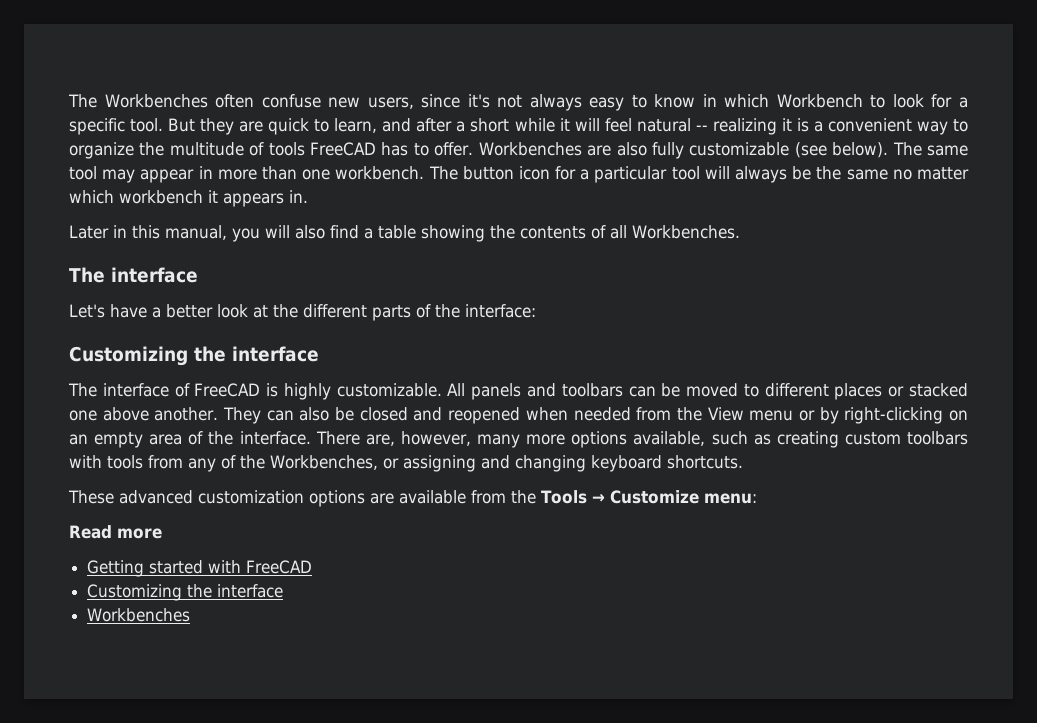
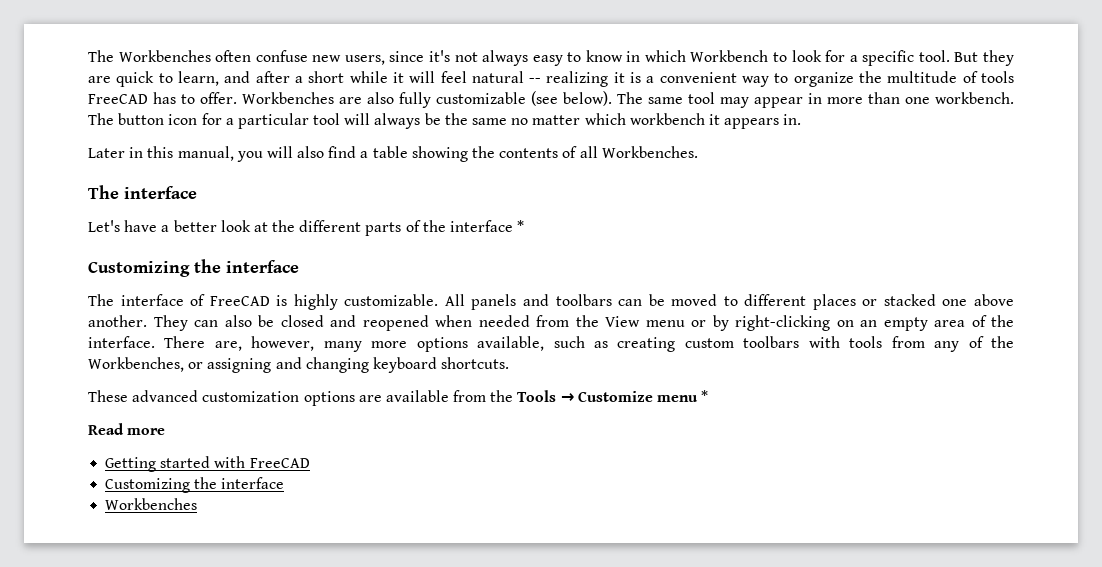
- Let's have a better look at the different parts of the interface:
+ Let's have a better look at the different parts of the interface *
- These advanced customization options are available from the Tools → Customize menu:
+ These advanced customization options are available from the Tools → Customize menu *

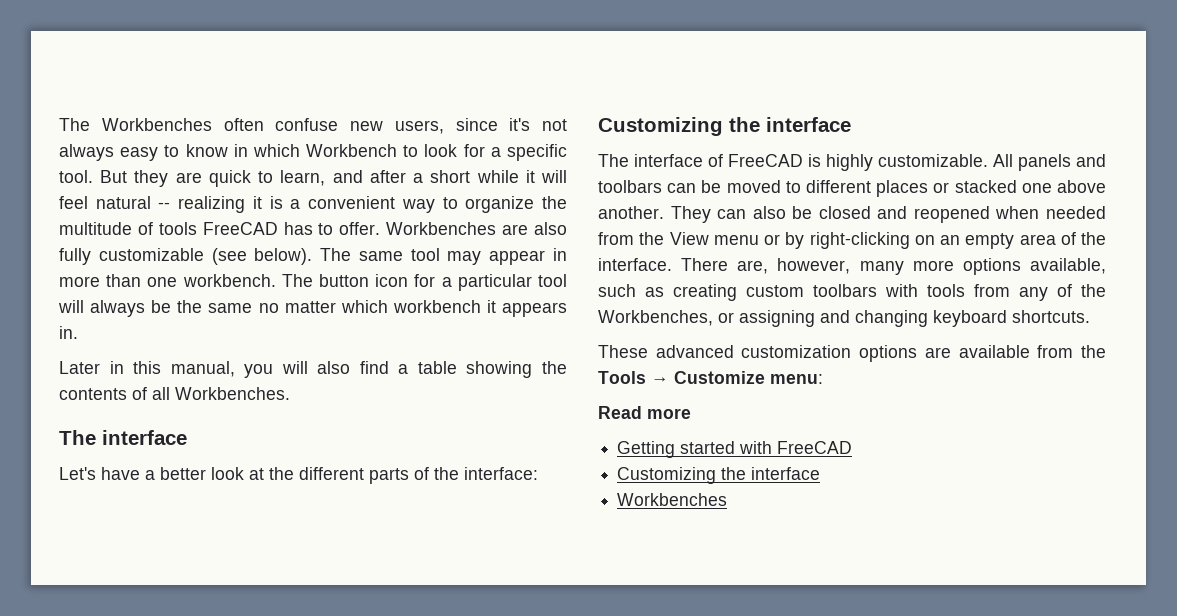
- Let's have a better look at the different parts of the interface *
+ Let's have a better look at the different parts of the interface:
- These advanced customization options are available from the Tools → Customize menu *
+ These advanced customization options are available from the Tools → Customize menu:

